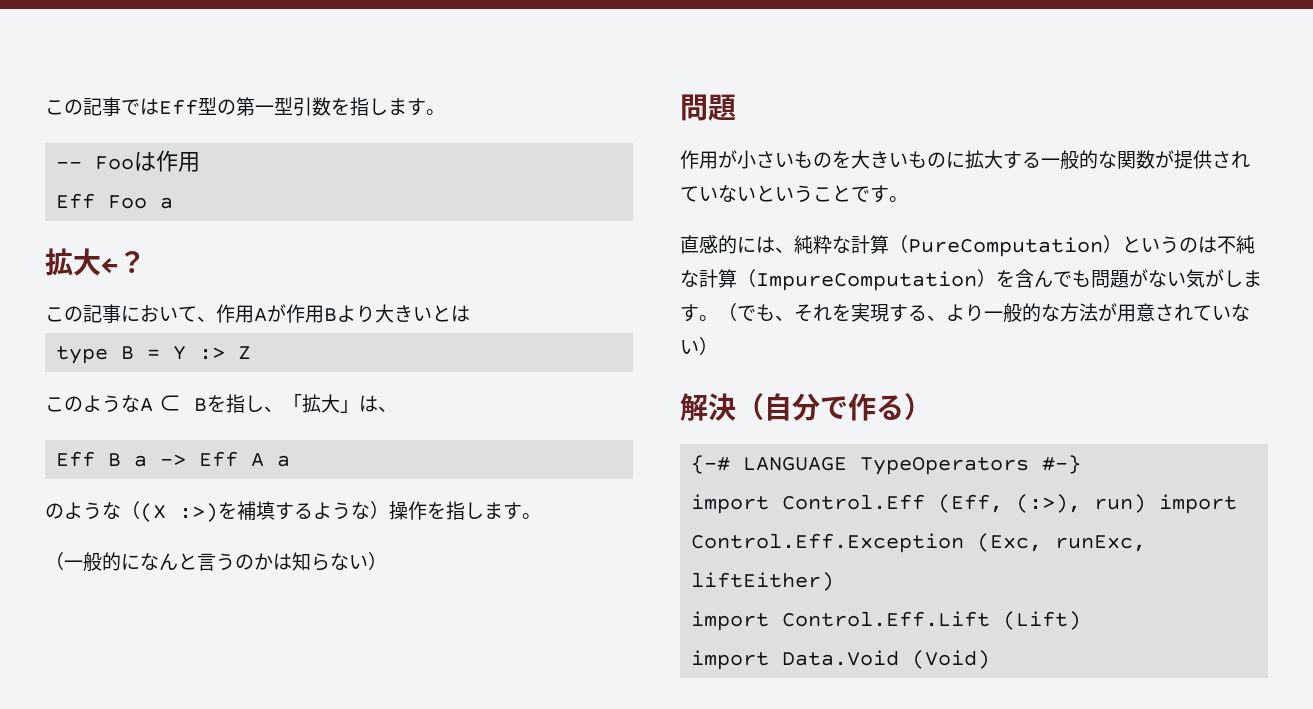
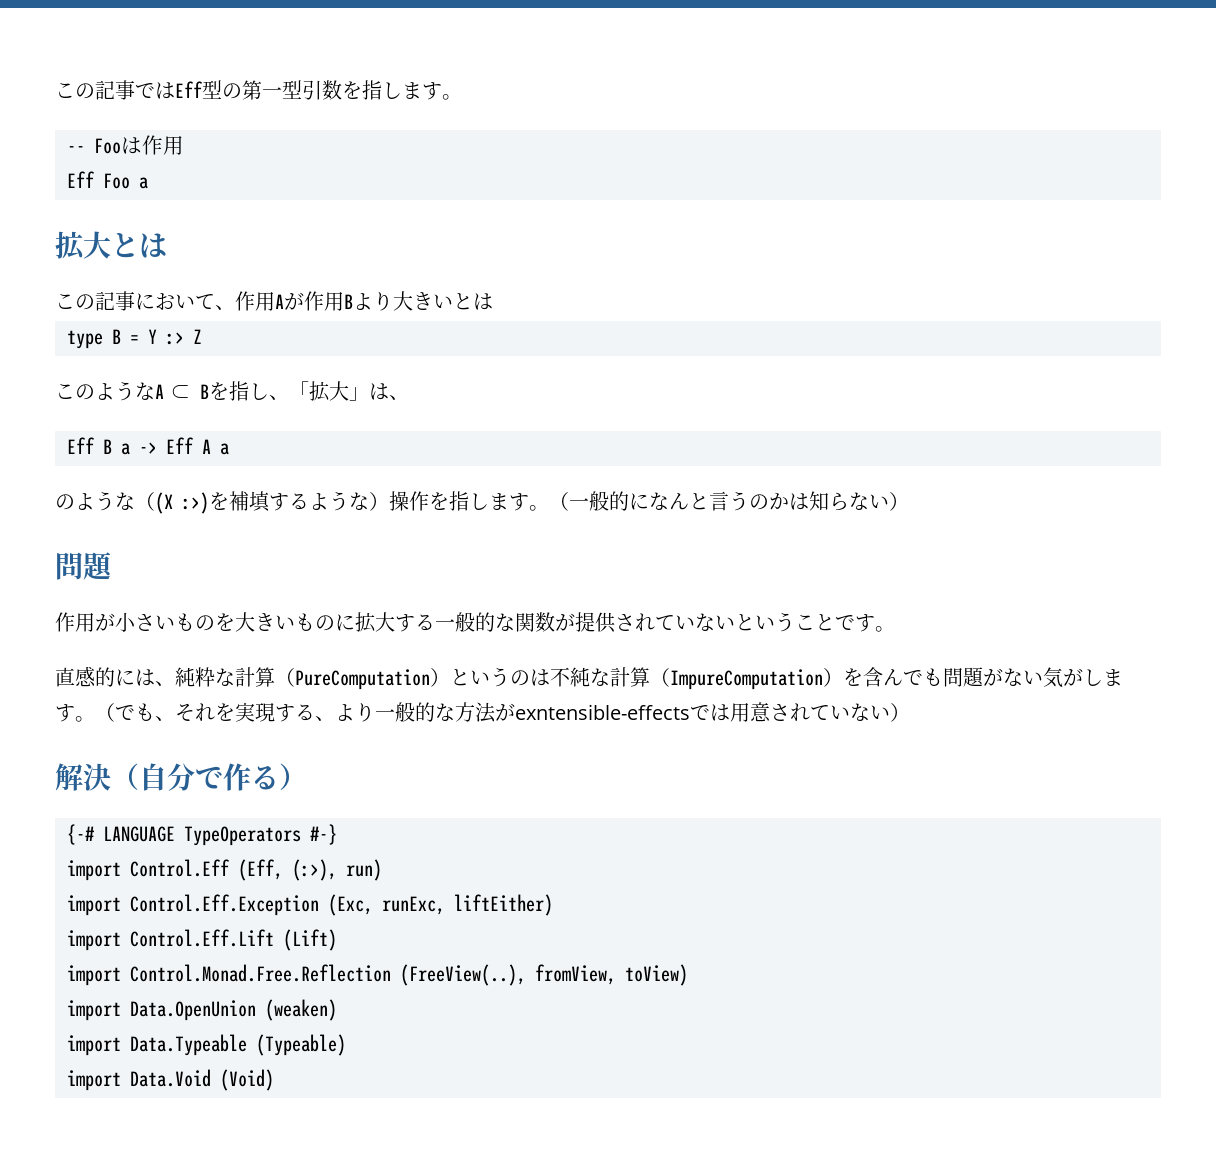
- 拡大←？
+ 拡大とは
- のような（(X :>)を補填するような）操作を指します。
- （一般的になんと言うのかは知らない）
+ のような（(X :>)を補填するような）操作を指します。（一般的になんと言うのかは知らない）
- （でも、それを実現する、より一般的な方法が用意されていない）
+ （でも、それを実現する、より一般的な方法がexntensible-effectsでは用意されていない）
- import Control.Eff (Eff, (:>), run) import Control.Eff.Exception (Exc, runExc, liftEither)
+ import Control.Eff (Eff, (:>), run)
+ import Control.Eff.Exception (Exc, runExc, liftEither)
+ import Control.Monad.Free.Reflection (FreeView(..), fromView, toView)
+ import Data.OpenUnion (weaken)
+ import Data.Typeable (Typeable)

